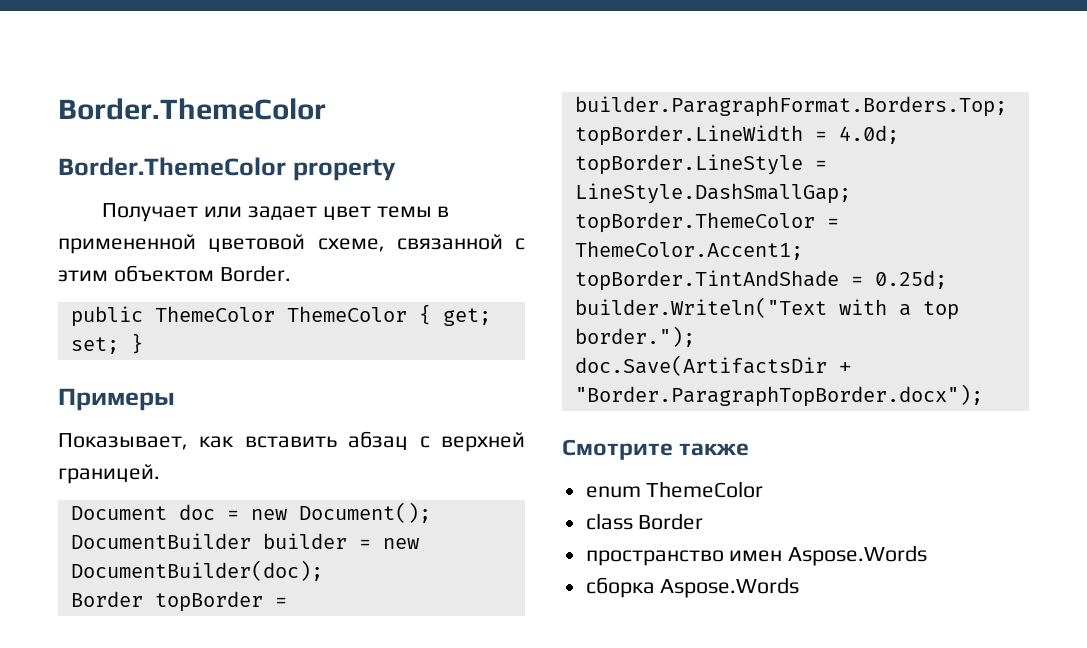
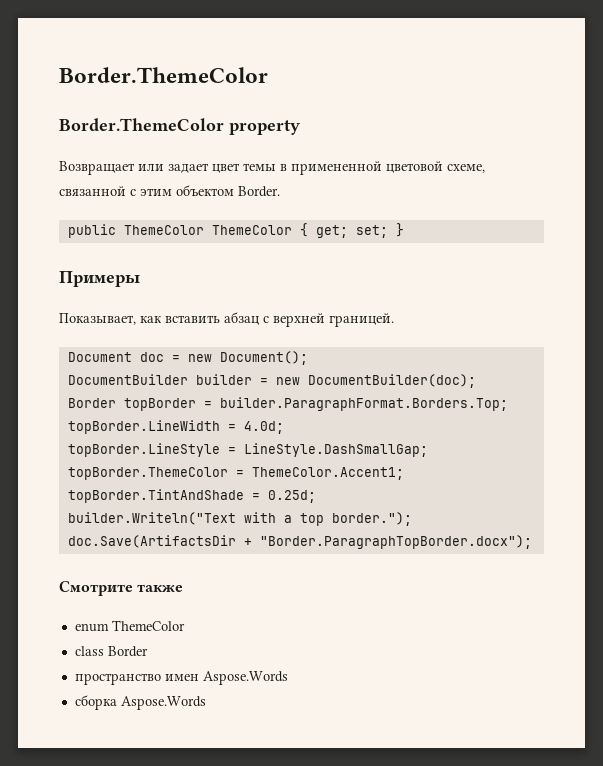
- Получает или задает цвет темы в примененной цветовой схеме, связанной с этим объектом Border.
+ Возвращает или задает цвет темы в примененной цветовой схеме, связанной с этим объектом Border.

